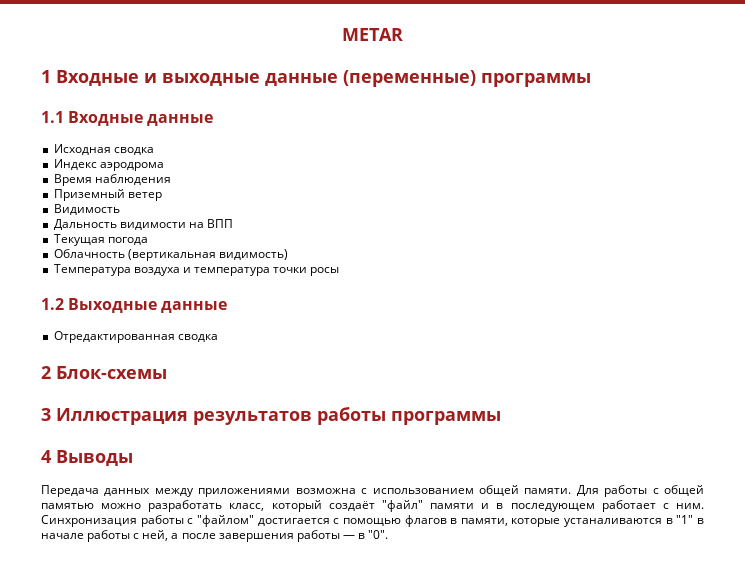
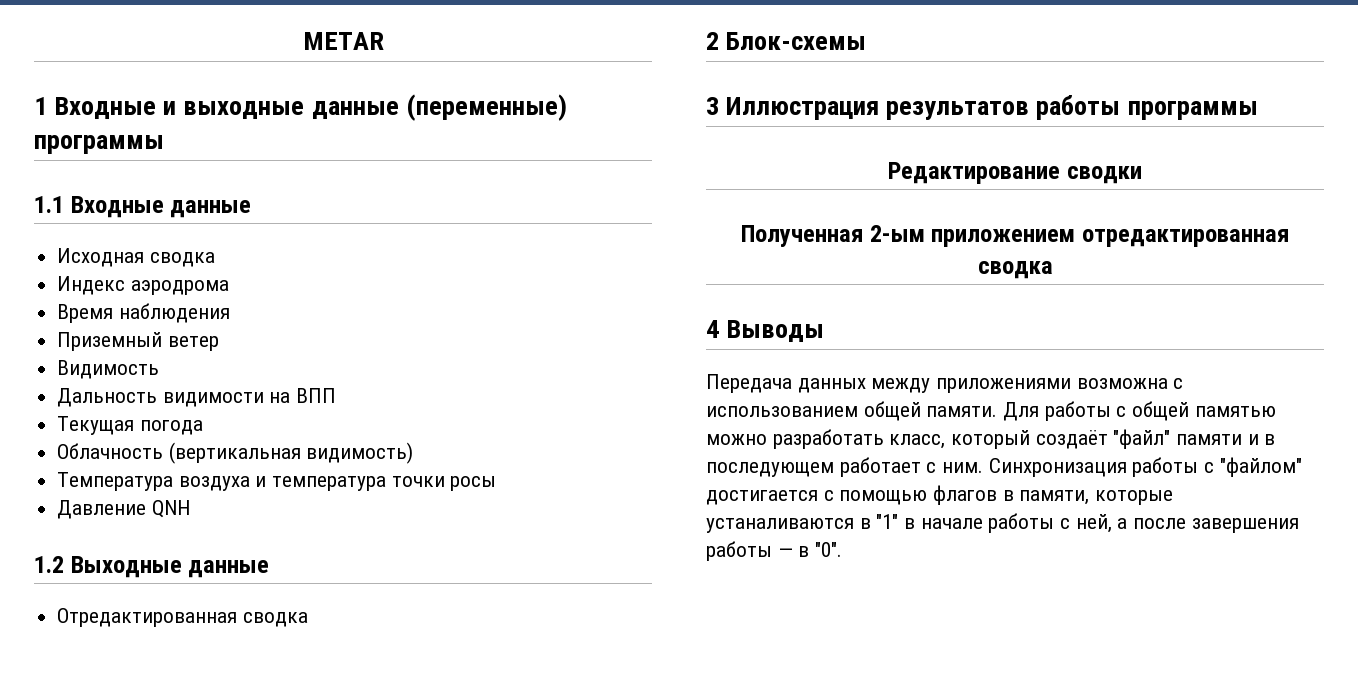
+ Давление QNH
+ Редактирование сводки
+ Полученная 2-ым приложением отредактированная сводка

